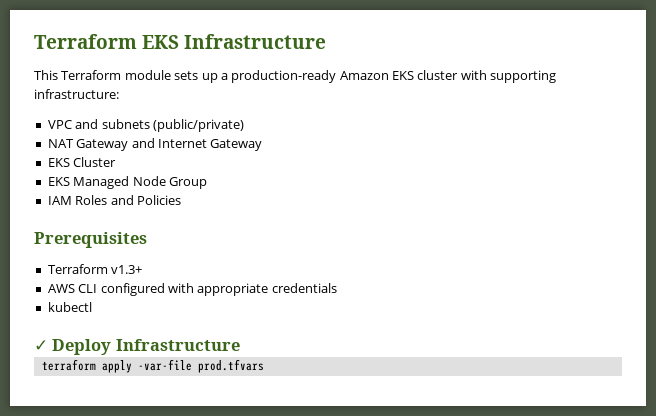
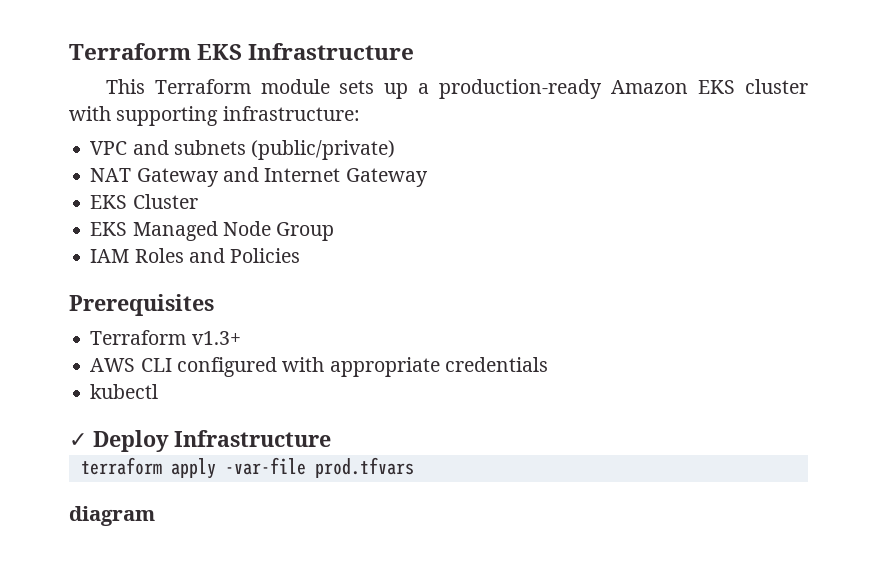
+ diagram

